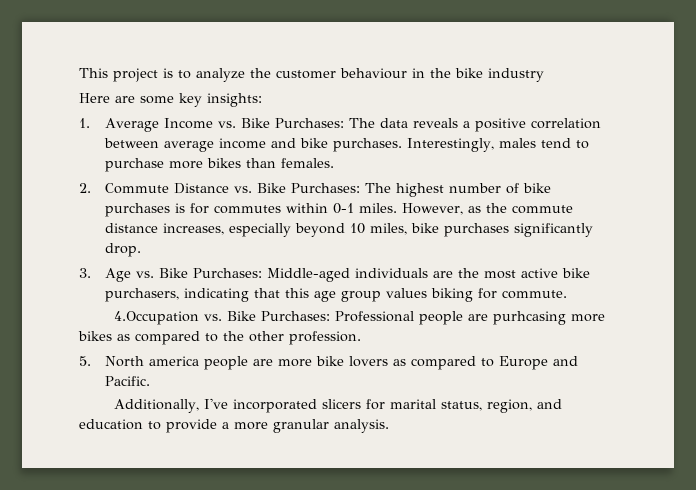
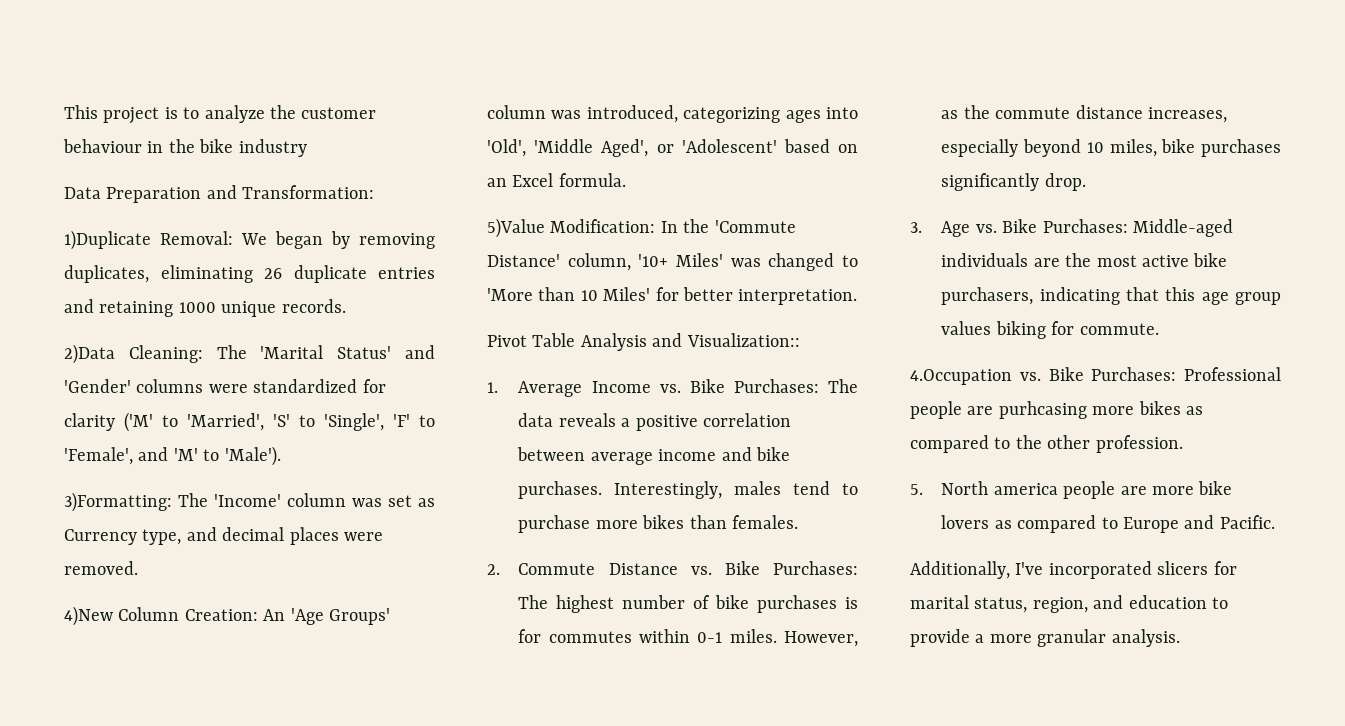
- Here are some key insights:
+ Data Preparation and Transformation:
+ 1)Duplicate Removal: We began by removing duplicates, eliminating 26 duplicate entries and retaining 1000 unique records.
+ 2)Data Cleaning: The 'Marital Status' and 'Gender' columns were standardized for clarity ('M' to 'Married', 'S' to 'Single', 'F' to 'Female', and 'M' to 'Male').
+ 3)Formatting: The 'Income' column was set as Currency type, and decimal places were removed.
+ 4)New Column Creation: An 'Age Groups' column was introduced, categorizing ages into 'Old', 'Middle Aged', or 'Adolescent' based on an Excel formula.
+ 5)Value Modification: In the 'Commute Distance' column, '10+ Miles' was changed to 'More than 10 Miles' for better interpretation.
+ Pivot Table Analysis and Visualization::

